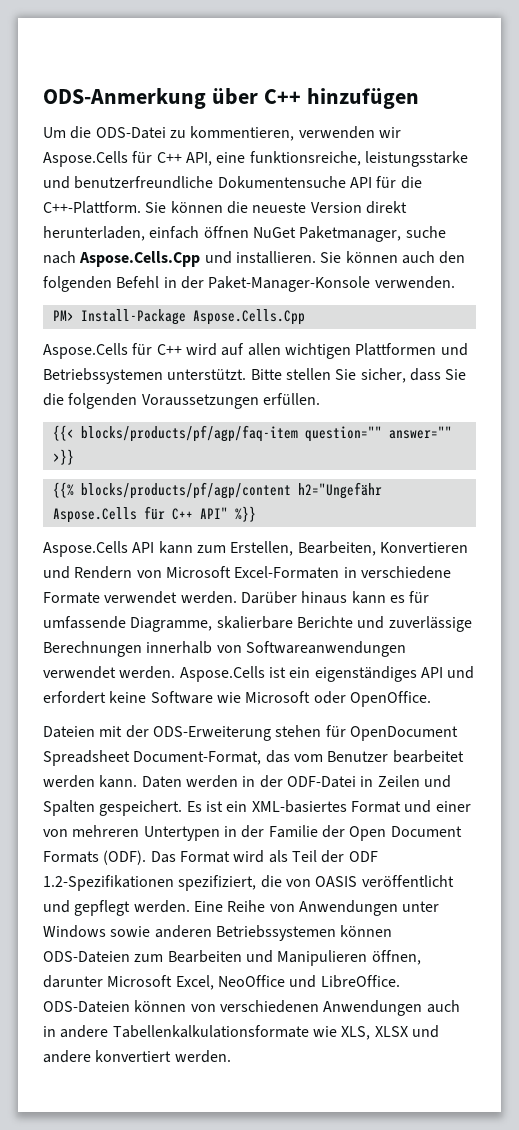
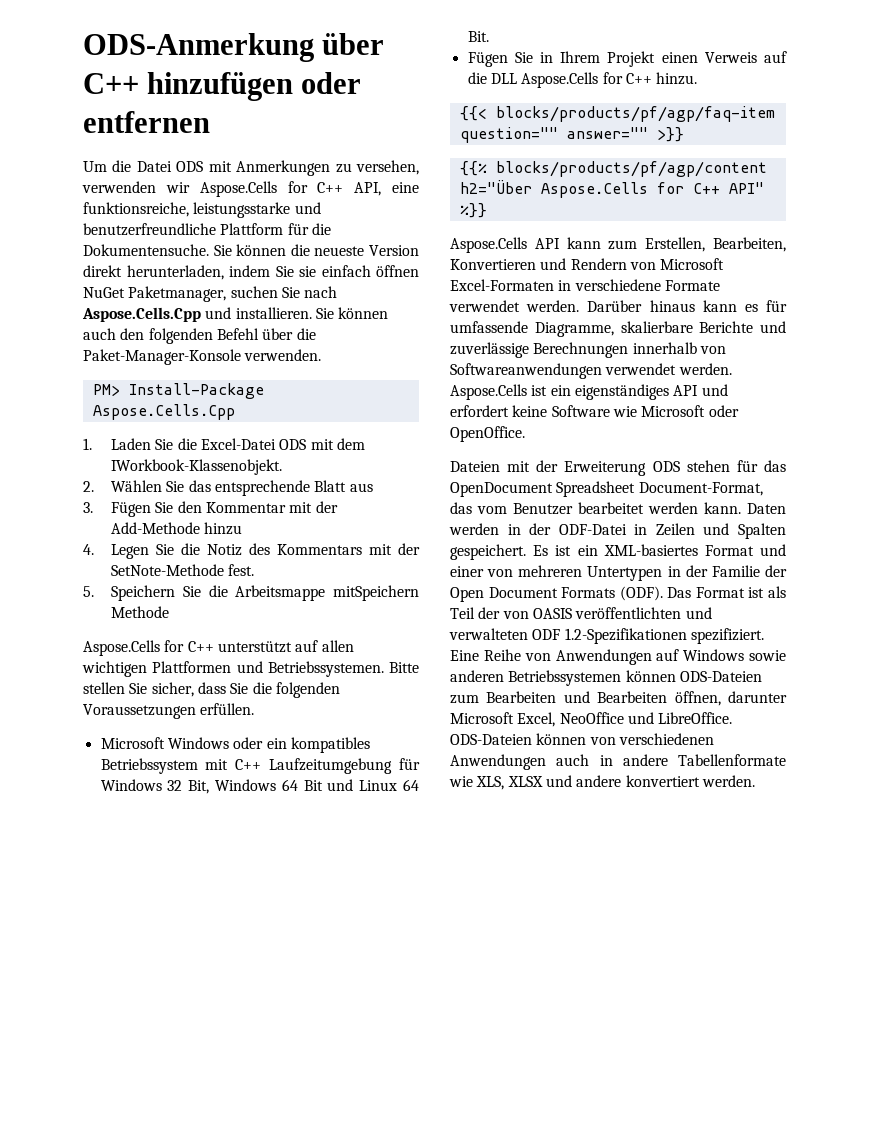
- ODS-Anmerkung über C++ hinzufügen
+ ODS-Anmerkung über C++ hinzufügen oder entfernen
- Um die ODS-Datei zu kommentieren, verwenden wir Aspose.Cells für C++ API, eine funktionsreiche, leistungsstarke und benutzerfreundliche Dokumentensuche API für die C++-Plattform.
+ Um die Datei ODS mit Anmerkungen zu versehen, verwenden wir Aspose.Cells for C++ API, eine funktionsreiche, leistungsstarke und benutzerfreundliche Plattform für die Dokumentensuche.
- Sie können die neueste Version direkt herunterladen, einfach öffnen NuGet Paketmanager, suche nach Aspose.Cells.Cpp und installieren.
+ Sie können die neueste Version direkt herunterladen, indem Sie sie einfach öffnen NuGet Paketmanager, suchen Sie nach Aspose.Cells.Cpp und installieren.
- Sie können auch den folgenden Befehl in der Paket-Manager-Konsole verwenden.
+ Sie können auch den folgenden Befehl über die Paket-Manager-Konsole verwenden.
- Aspose.Cells für C++ wird auf allen wichtigen Plattformen und Betriebssystemen unterstützt.
+ 1. Laden Sie die Excel-Datei ODS mit dem IWorkbook-Klassenobjekt.
+ 2. Wählen Sie das entsprechende Blatt aus
+ 3. Fügen Sie den Kommentar mit der Add-Methode hinzu
+ 4. Legen Sie die Notiz des Kommentars mit der SetNote-Methode fest.
+ 5. Speichern Sie die Arbeitsmappe mitSpeichern Methode
+ Aspose.Cells for C++ unterstützt auf allen wichtigen Plattformen und Betriebssystemen.
+ Microsoft Windows oder ein kompatibles Betriebssystem mit C++ Laufzeitumgebung für Windows 32 Bit, Windows 64 Bit und Linux 64 Bit.
+ Fügen Sie in Ihrem Projekt einen Verweis auf die DLL Aspose.Cells for C++ hinzu.
- {{% blocks/products/pf/agp/content h2="Ungefähr Aspose.Cells für C++ API" %}}
+ {{% blocks/products/pf/agp/content h2="Über Aspose.Cells for C++ API" %}}
- Dateien mit der ODS-Erweiterung stehen für OpenDocument Spreadsheet Document-Format, das vom Benutzer bearbeitet werden kann.
+ Dateien mit der Erweiterung ODS stehen für das OpenDocument Spreadsheet Document-Format, das vom Benutzer bearbeitet werden kann.
- Das Format wird als Teil der ODF 1.2-Spezifikationen spezifiziert, die von OASIS veröffentlicht und gepflegt werden.
+ Das Format ist als Teil der von OASIS veröffentlichten und verwalteten ODF 1.2-Spezifikationen spezifiziert.
- Eine Reihe von Anwendungen unter Windows sowie anderen Betriebssystemen können ODS-Dateien zum Bearbeiten und Manipulieren öffnen, darunter Microsoft Excel, NeoOffice und LibreOffice.
+ Eine Reihe von Anwendungen auf Windows sowie anderen Betriebssystemen können ODS-Dateien zum Bearbeiten und Bearbeiten öffnen, darunter Microsoft Excel, NeoOffice und LibreOffice.
- ODS-Dateien können von verschiedenen Anwendungen auch in andere Tabellenkalkulationsformate wie XLS, XLSX und andere konvertiert werden.
+ ODS-Dateien können von verschiedenen Anwendungen auch in andere Tabellenformate wie XLS, XLSX und andere konvertiert werden.

